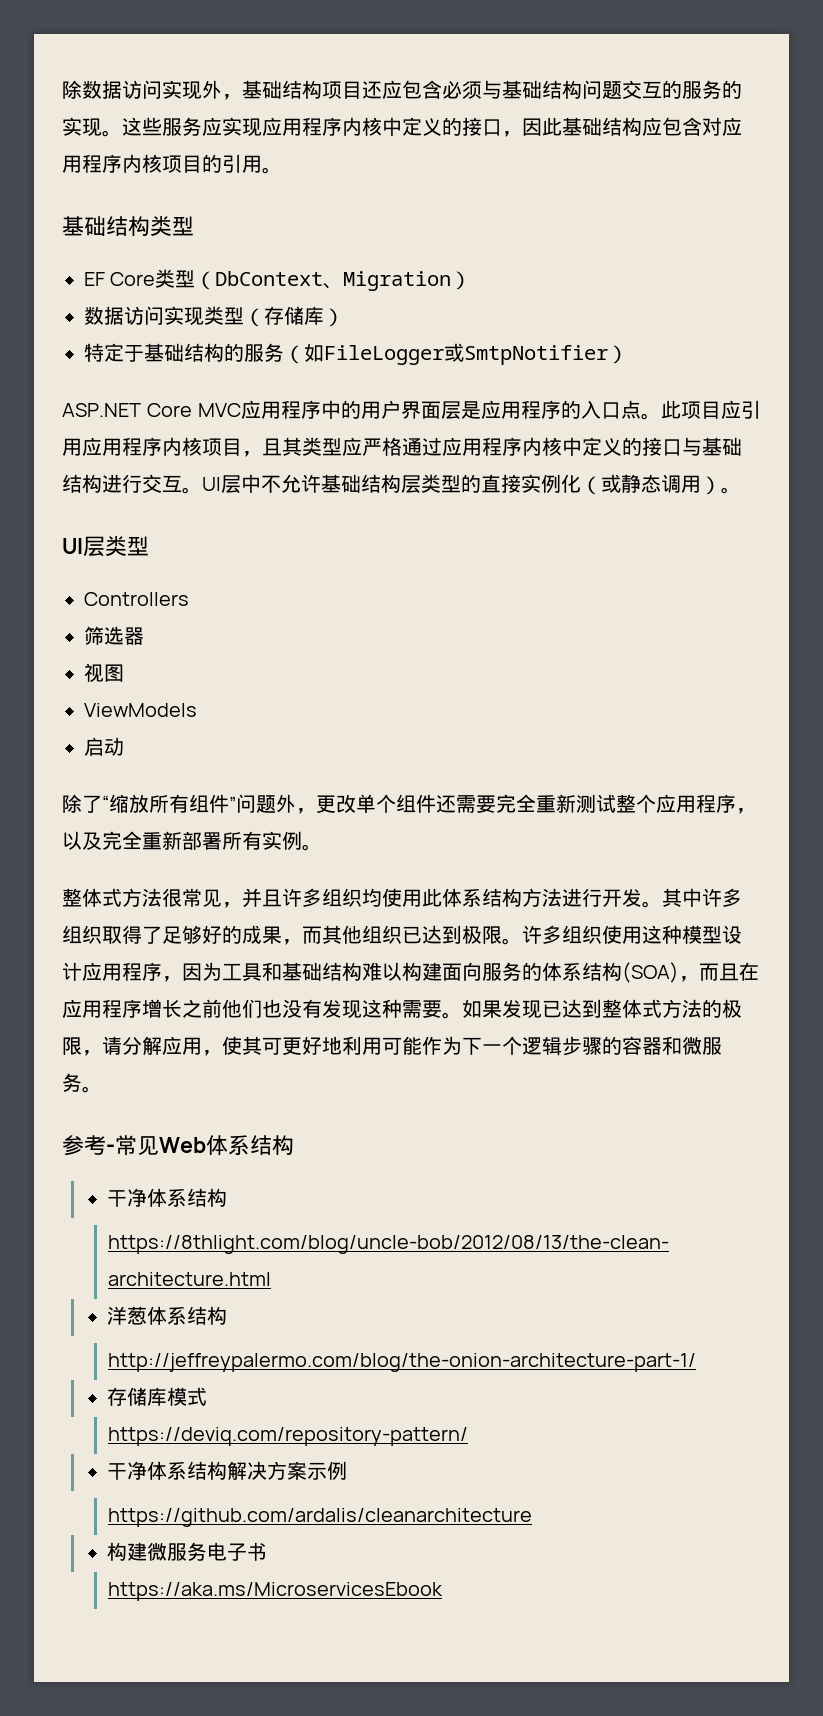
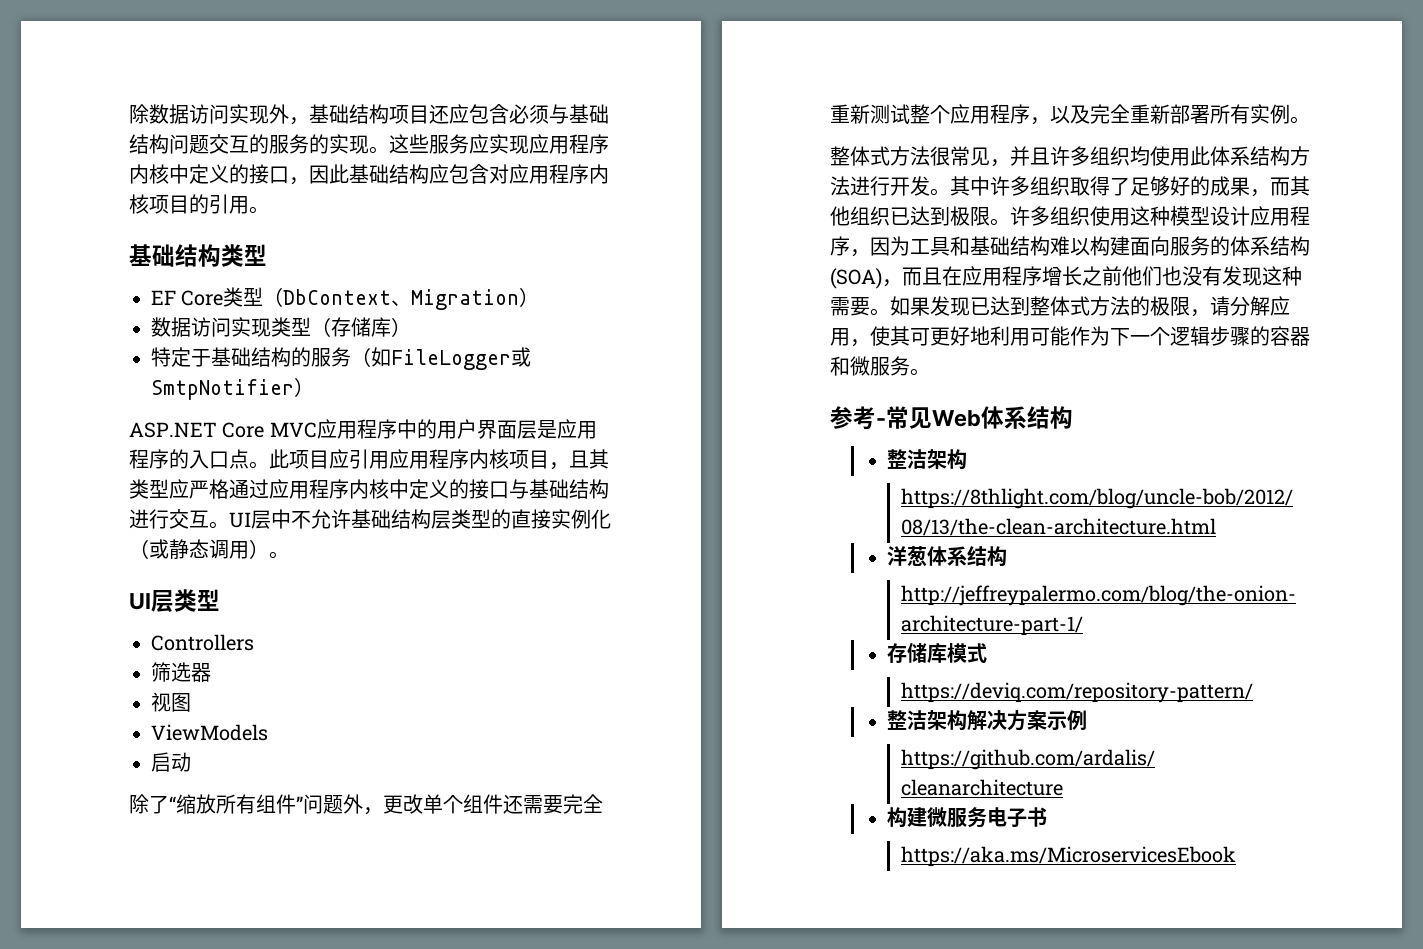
  参考-常见Web体系结构
- 干净体系结构
+ 整洁架构
- 干净体系结构解决方案示例
+ 整洁架构解决方案示例

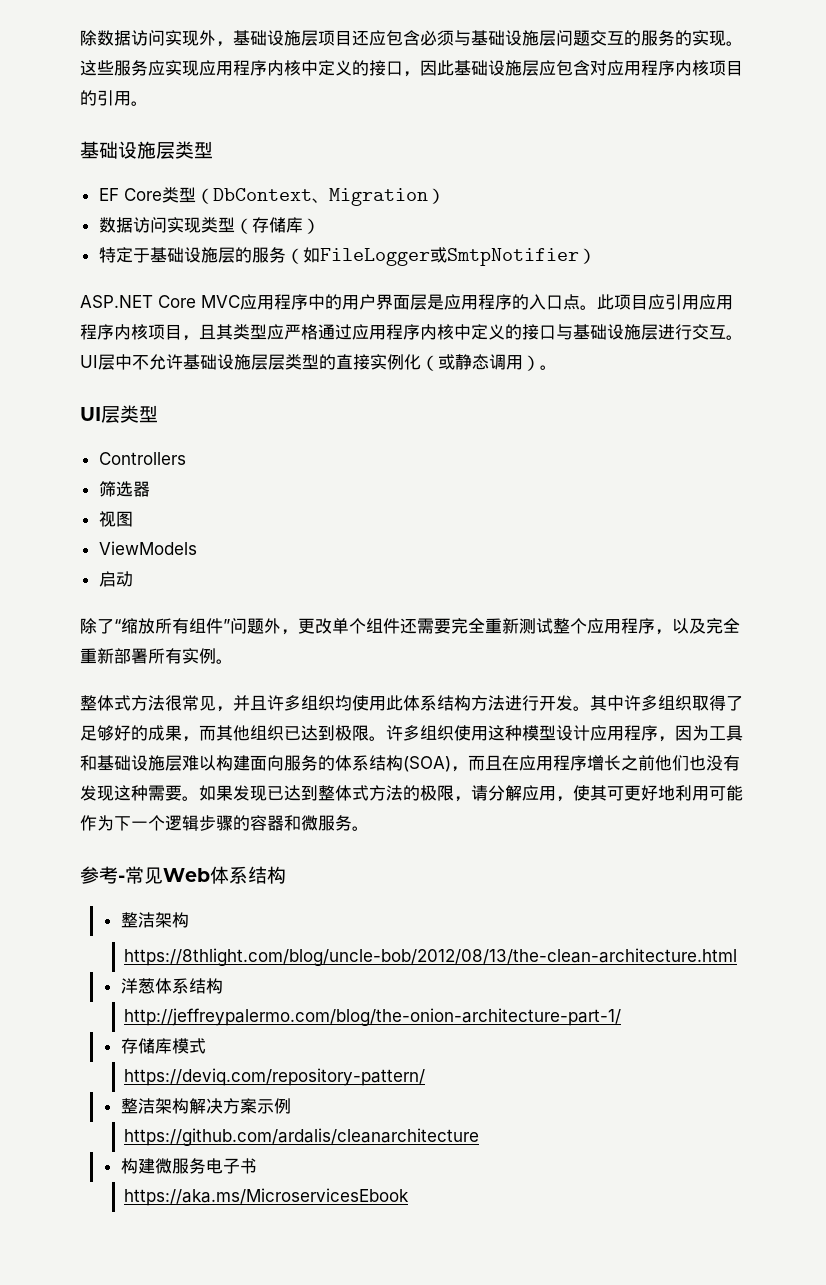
- 除数据访问实现外，基础结构项目还应包含必须与基础结构问题交互的服务的实现。
+ 除数据访问实现外，基础设施层项目还应包含必须与基础设施层问题交互的服务的实现。
- 这些服务应实现应用程序内核中定义的接口，因此基础结构应包含对应用程序内核项目的引用。
+ 这些服务应实现应用程序内核中定义的接口，因此基础设施层应包含对应用程序内核项目的引用。
- 基础结构类型
+ 基础设施层类型
- 特定于基础结构的服务（如FileLogger或SmtpNotifier）
+ 特定于基础设施层的服务（如FileLogger或SmtpNotifier）
- 此项目应引用应用程序内核项目，且其类型应严格通过应用程序内核中定义的接口与基础结构进行交互。
+ 此项目应引用应用程序内核项目，且其类型应严格通过应用程序内核中定义的接口与基础设施层进行交互。
- UI层中不允许基础结构层类型的直接实例化（或静态调用）。
+ UI层中不允许基础设施层层类型的直接实例化（或静态调用）。
- 许多组织使用这种模型设计应用程序，因为工具和基础结构难以构建面向服务的体系结构(SOA)，而且在应用程序增长之前他们也没有发现这种需要。
+ 许多组织使用这种模型设计应用程序，因为工具和基础设施层难以构建面向服务的体系结构(SOA)，而且在应用程序增长之前他们也没有发现这种需要。

